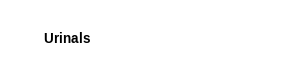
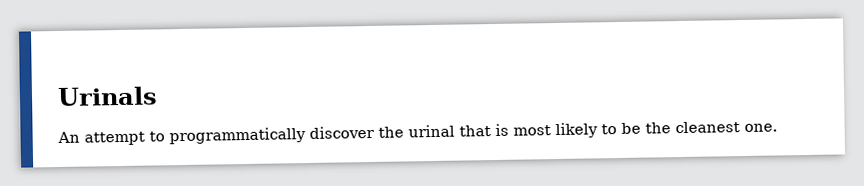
+ An attempt to programmatically discover the urinal that is most likely to be the cleanest one.

